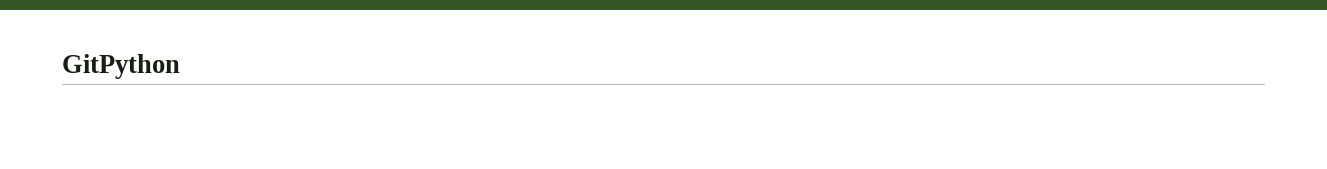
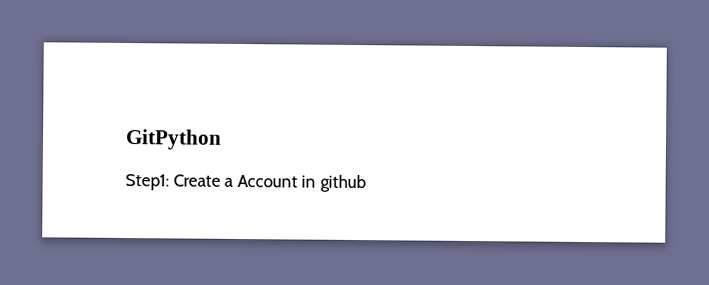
+ Step1: Create a Account in github

